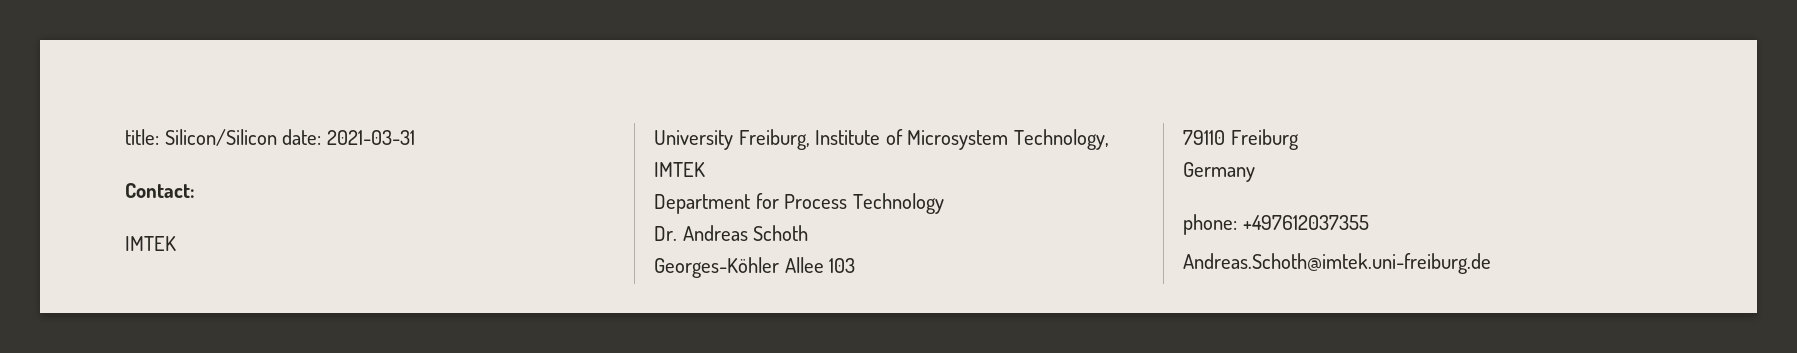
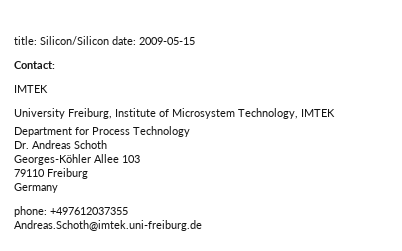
- title: Silicon/Silicon date: 2021-03-31
+ title: Silicon/Silicon date: 2009-05-15

